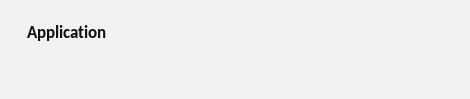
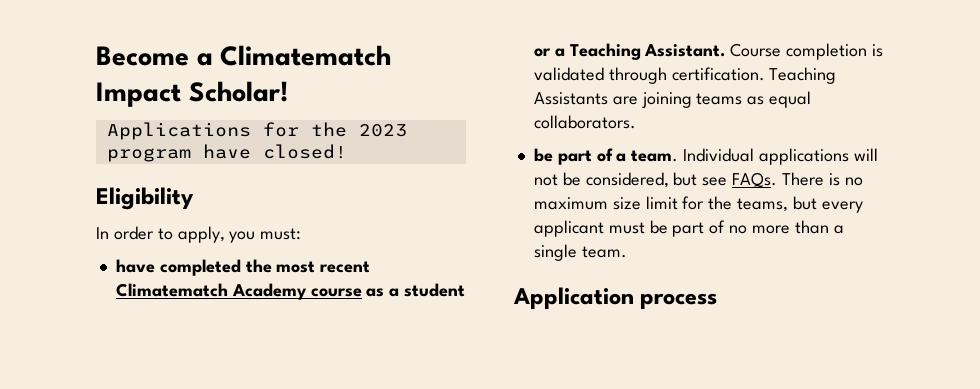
- Application
+ Become a Climatematch Impact Scholar!
+ Applications for the 2023 program have closed!
+ Eligibility
+ In order to apply, you must:
+ have completed the most recent Climatematch Academy course as a student or a Teaching Assistant. Course completion is validated through certification. Teaching Assistants are joining teams as equal collaborators.
+ be part of a team. Individual applications will not be considered, but see FAQs. There is no maximum size limit for the teams, but every applicant must be part of no more than a single team.
+ Application process

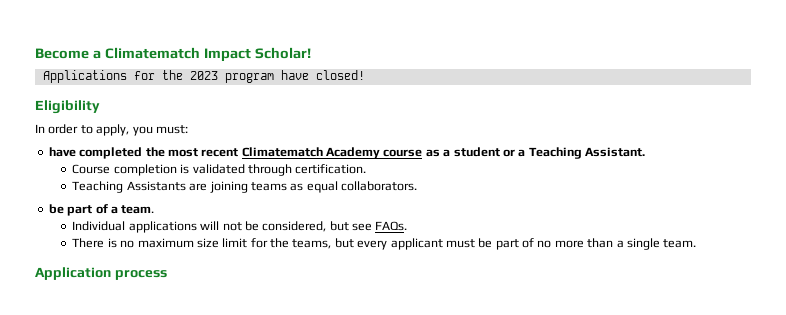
- have completed the most recent Climatematch Academy course as a student or a Teaching Assistant. Course completion is validated through certification. Teaching Assistants are joining teams as equal collaborators.
+ have completed the most recent Climatematch Academy course as a student or a Teaching Assistant.
+ Course completion is validated through certification.
+ Teaching Assistants are joining teams as equal collaborators.
- be part of a team. Individual applications will not be considered, but see FAQs. There is no maximum size limit for the teams, but every applicant must be part of no more than a single team.
+ be part of a team.
+ Individual applications will not be considered, but see FAQs.
+ There is no maximum size limit for the teams, but every applicant must be part of no more than a single team.

